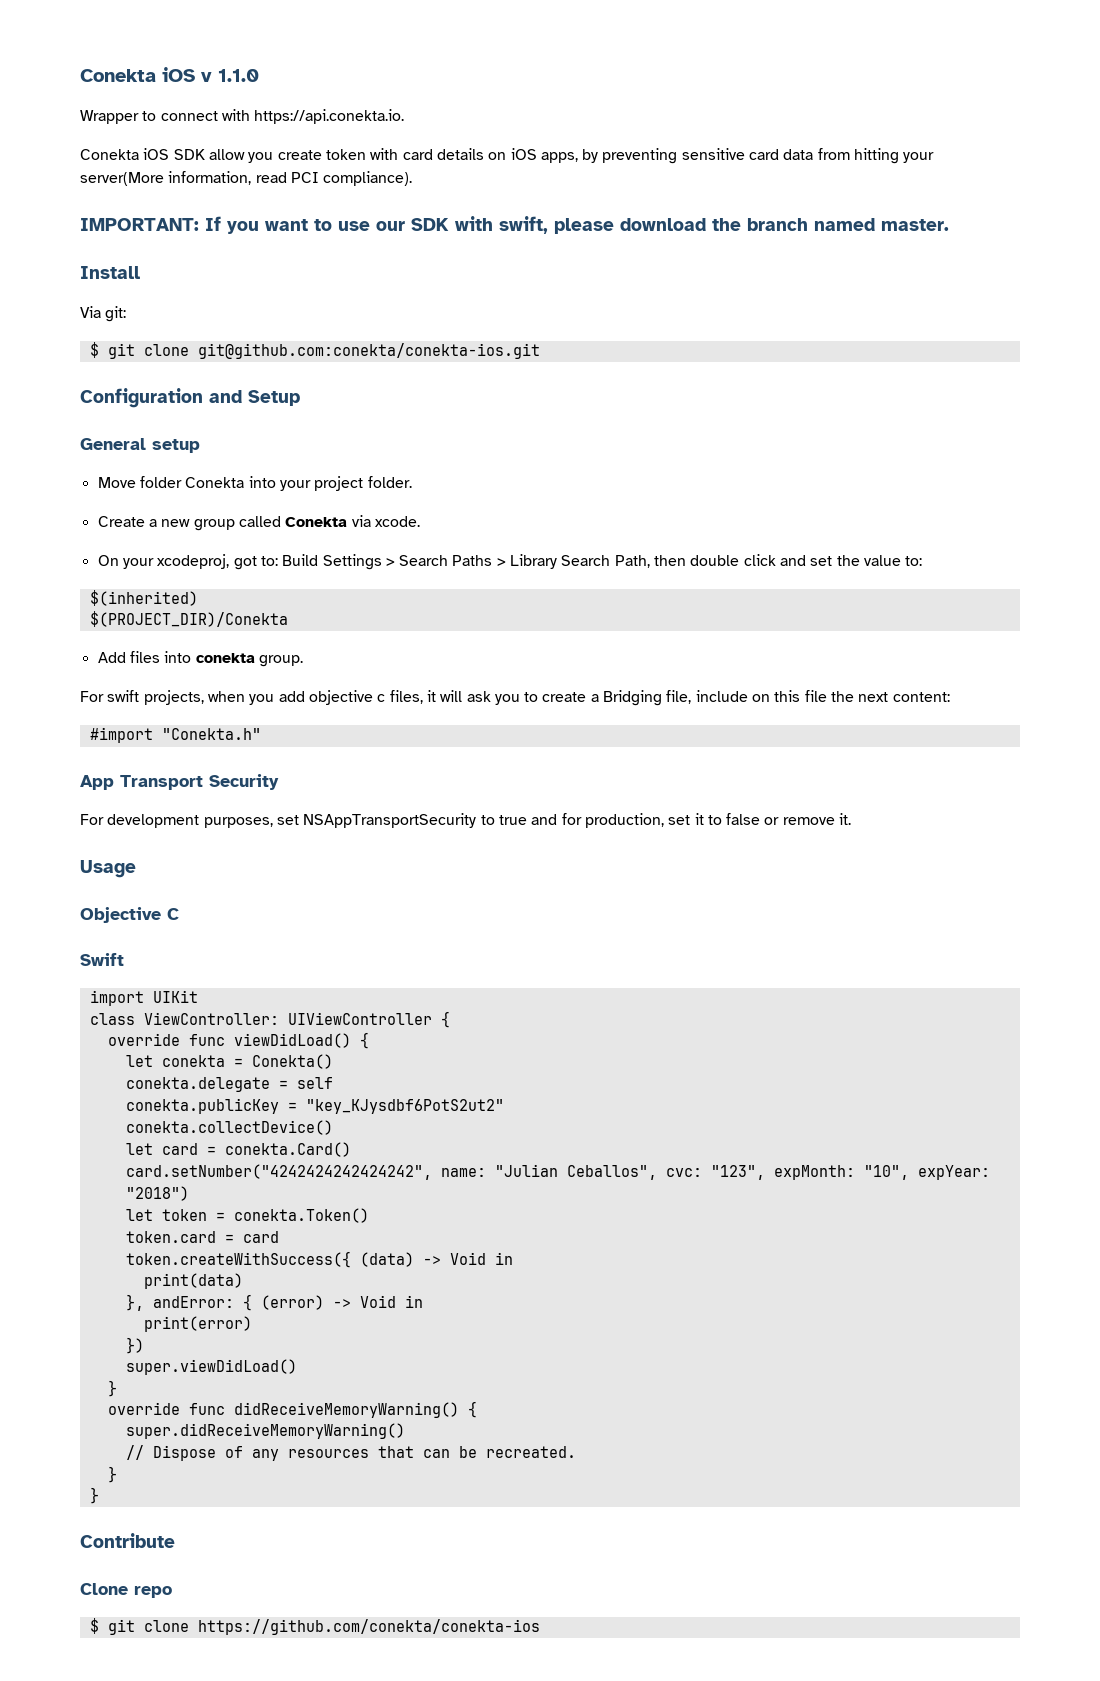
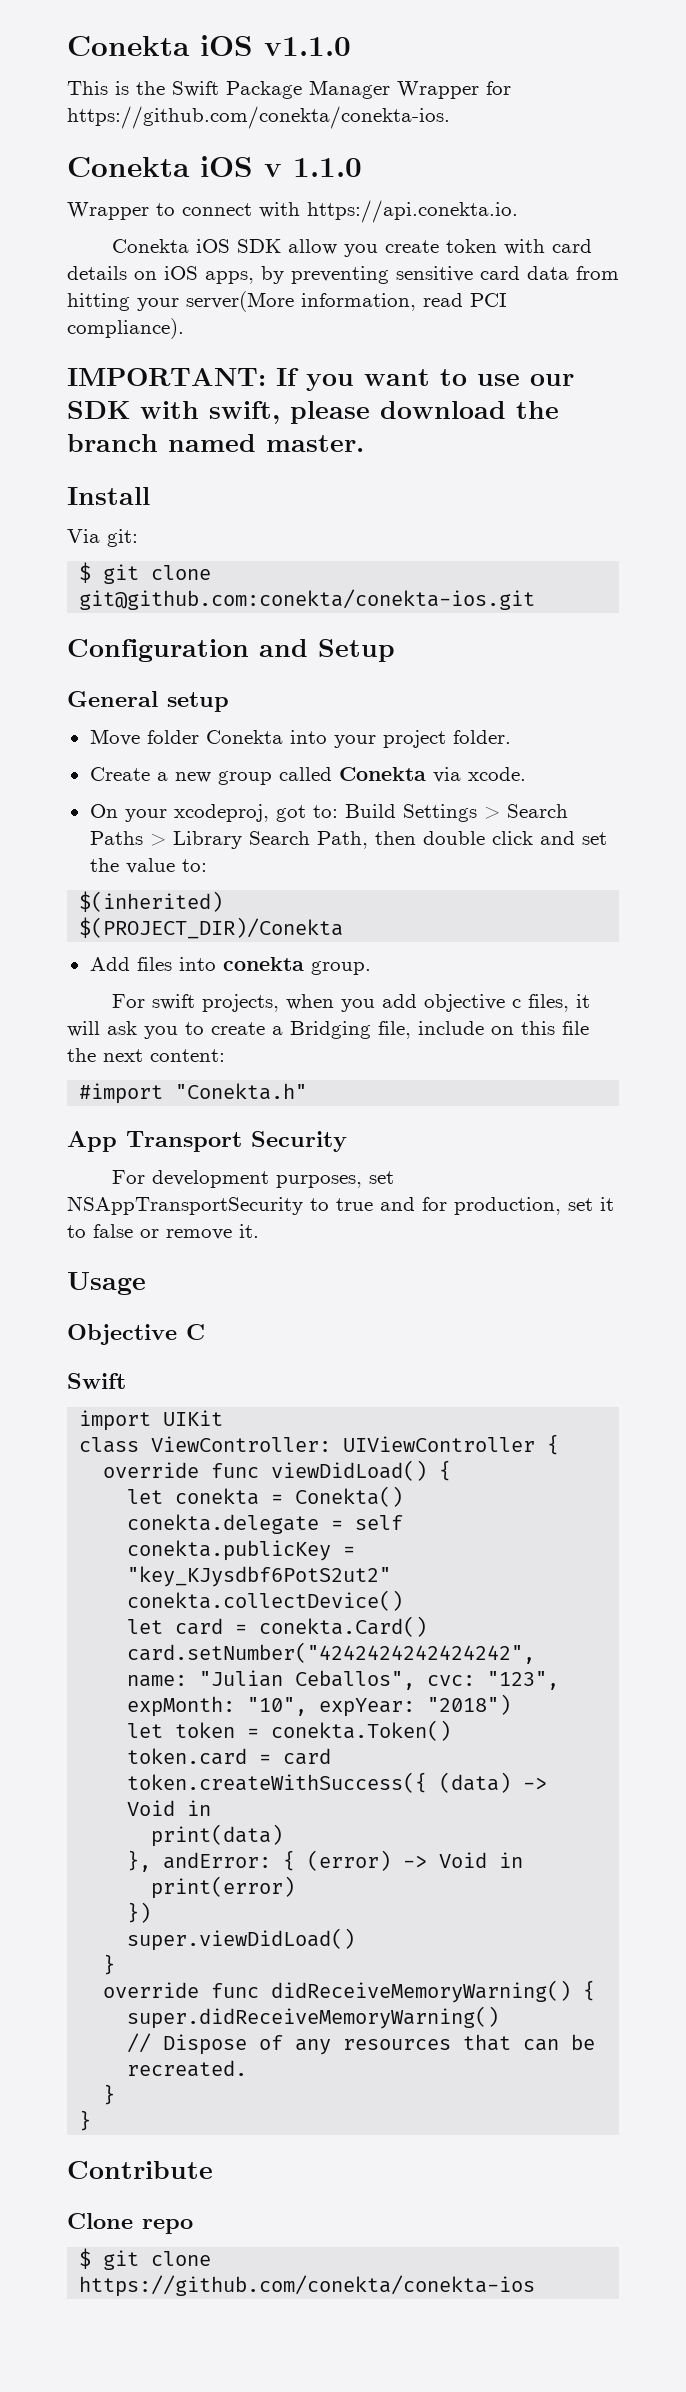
+ Conekta iOS v1.1.0
+ This is the Swift Package Manager Wrapper for https://github.com/conekta/conekta-ios.

